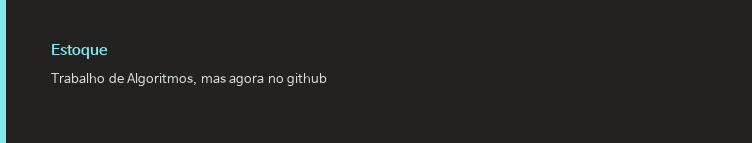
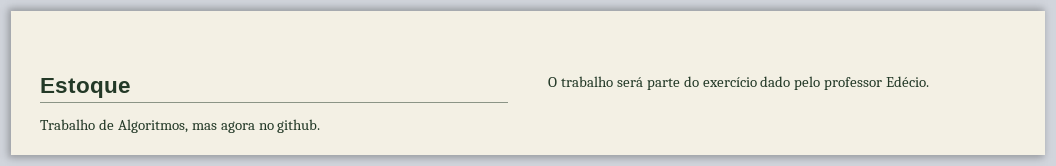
- Trabalho de Algoritmos, mas agora no github
+ Trabalho de Algoritmos, mas agora no github.
+ O trabalho será parte do exercício dado pelo professor Edécio.

